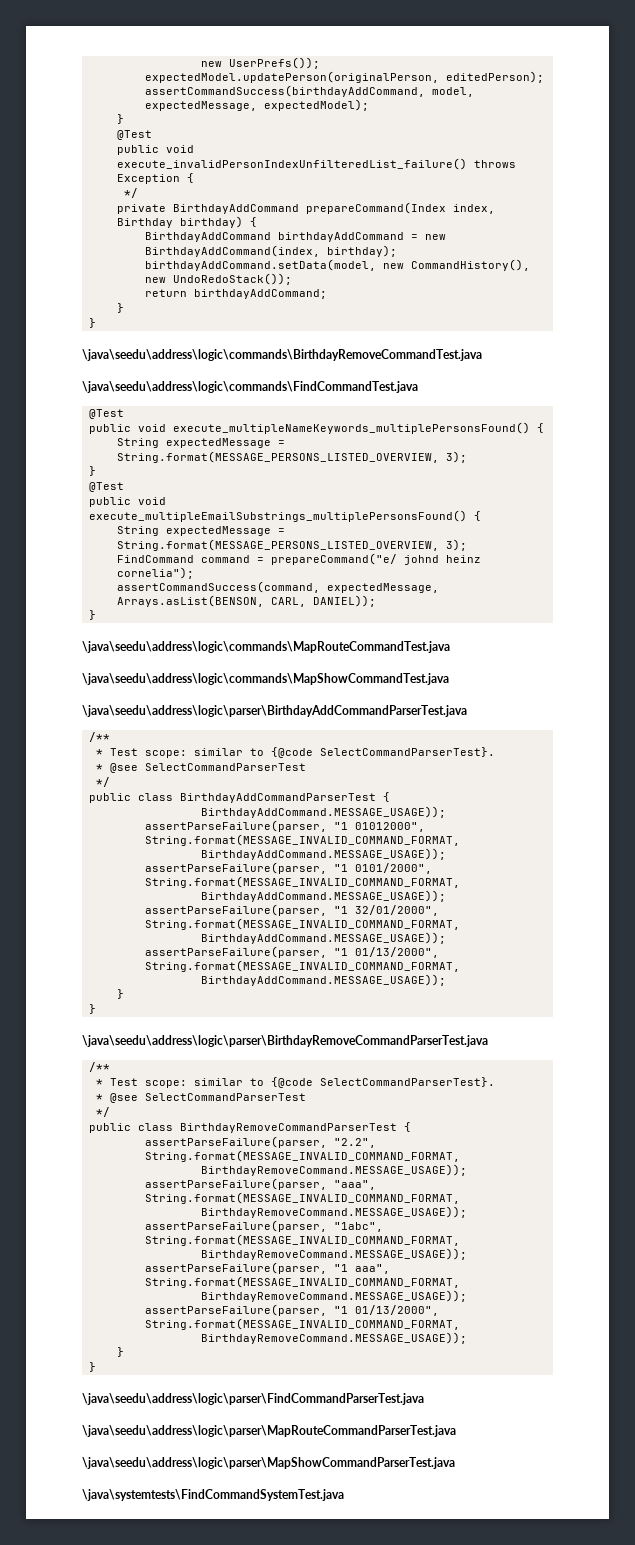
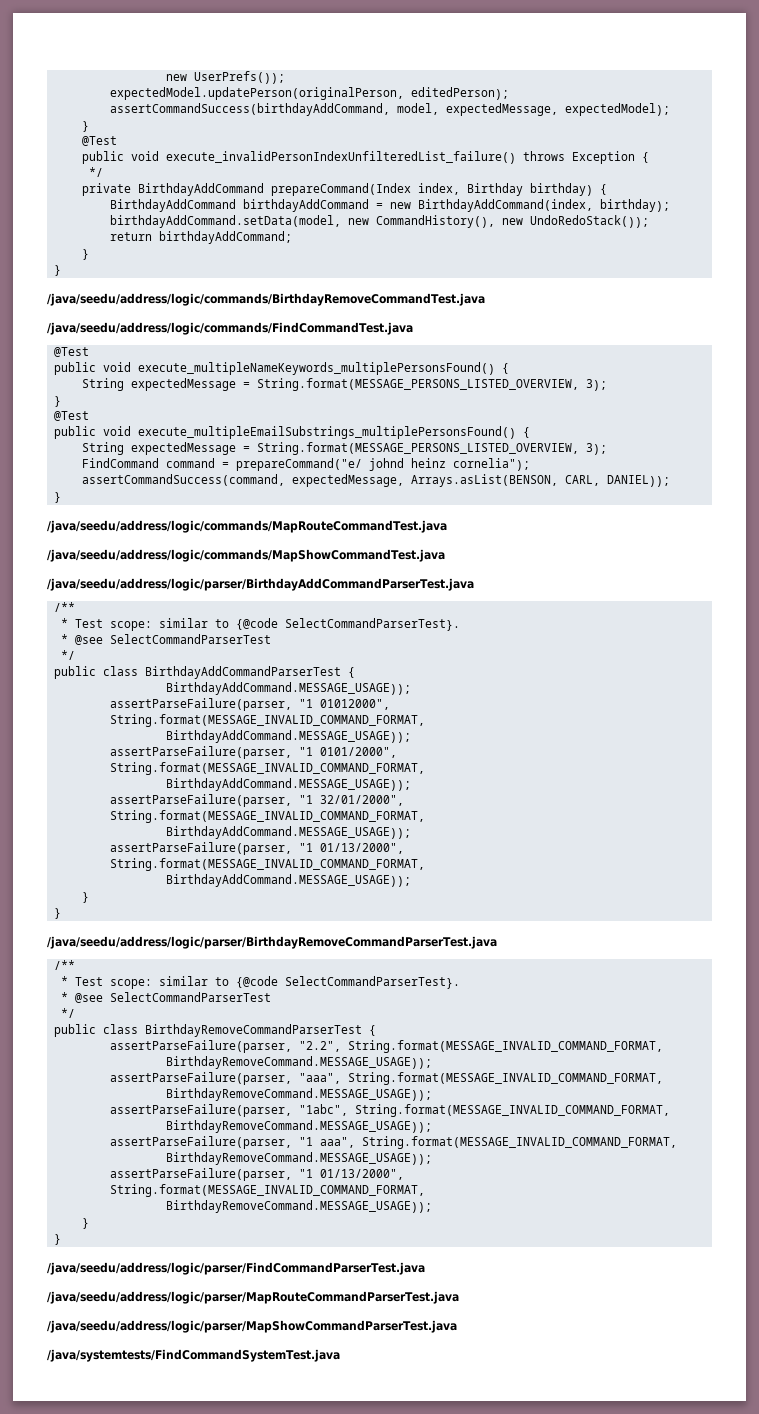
- \java\seedu\address\logic\commands\BirthdayRemoveCommandTest.java
- \java\seedu\address\logic\commands\FindCommandTest.java
+ /java/seedu/address/logic/commands/BirthdayRemoveCommandTest.java
+ /java/seedu/address/logic/commands/FindCommandTest.java
- \java\seedu\address\logic\commands\MapRouteCommandTest.java
- \java\seedu\address\logic\commands\MapShowCommandTest.java
- \java\seedu\address\logic\parser\BirthdayAddCommandParserTest.java
+ /java/seedu/address/logic/commands/MapRouteCommandTest.java
+ /java/seedu/address/logic/commands/MapShowCommandTest.java
+ /java/seedu/address/logic/parser/BirthdayAddCommandParserTest.java
- \java\seedu\address\logic\parser\BirthdayRemoveCommandParserTest.java
+ /java/seedu/address/logic/parser/BirthdayRemoveCommandParserTest.java
- \java\seedu\address\logic\parser\FindCommandParserTest.java
- \java\seedu\address\logic\parser\MapRouteCommandParserTest.java
- \java\seedu\address\logic\parser\MapShowCommandParserTest.java
- \java\systemtests\FindCommandSystemTest.java
+ /java/seedu/address/logic/parser/FindCommandParserTest.java
+ /java/seedu/address/logic/parser/MapRouteCommandParserTest.java
+ /java/seedu/address/logic/parser/MapShowCommandParserTest.java
+ /java/systemtests/FindCommandSystemTest.java

